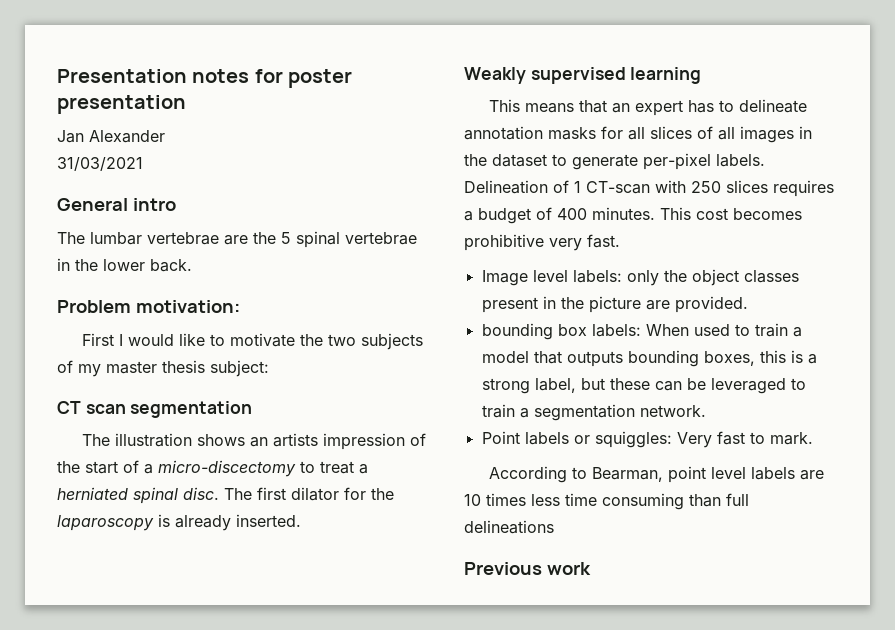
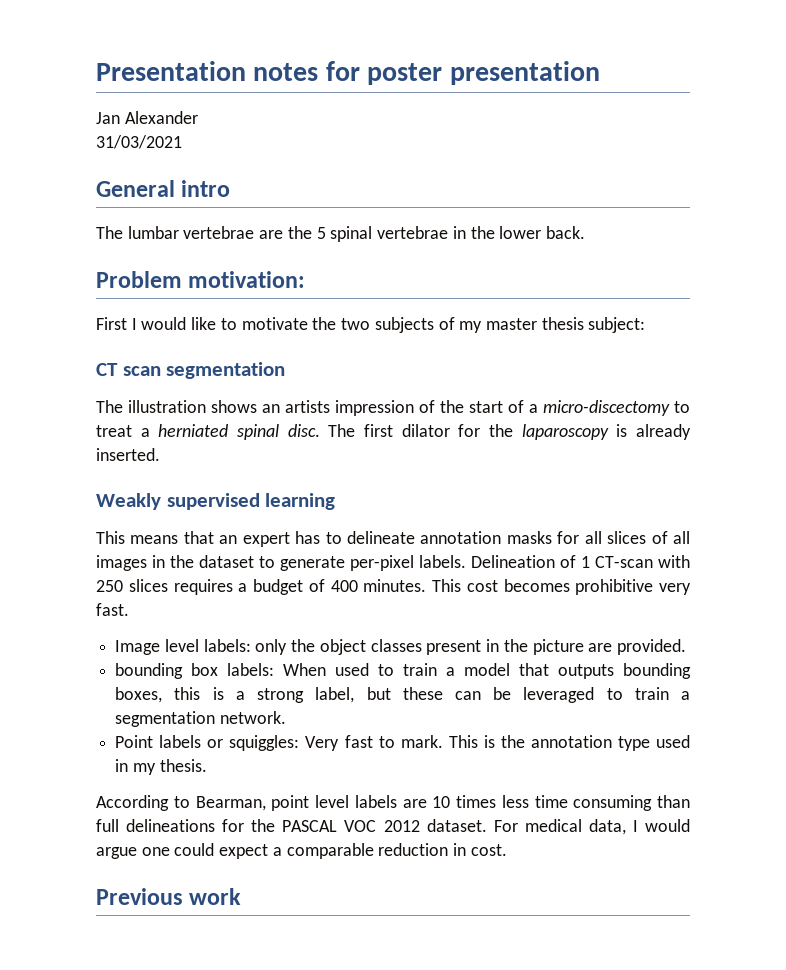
+ This is the annotation type used in my thesis.
- According to Bearman, point level labels are 10 times less time consuming than full delineations
+ According to Bearman, point level labels are 10 times less time consuming than full delineations for the PASCAL VOC 2012 dataset. For medical data, I would argue one could expect a comparable reduction in cost.

